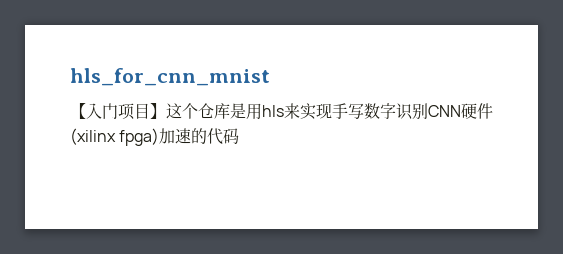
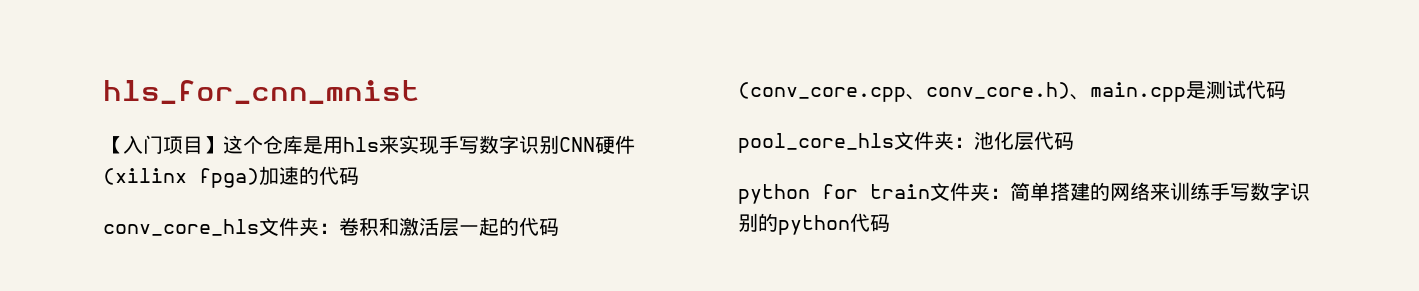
+ conv_core_hls文件夹：卷积和激活层一起的代码(conv_core.cpp、conv_core.h)、main.cpp是测试代码
+ pool_core_hls文件夹：池化层代码
+ python for train文件夹：简单搭建的网络来训练手写数字识别的python代码

